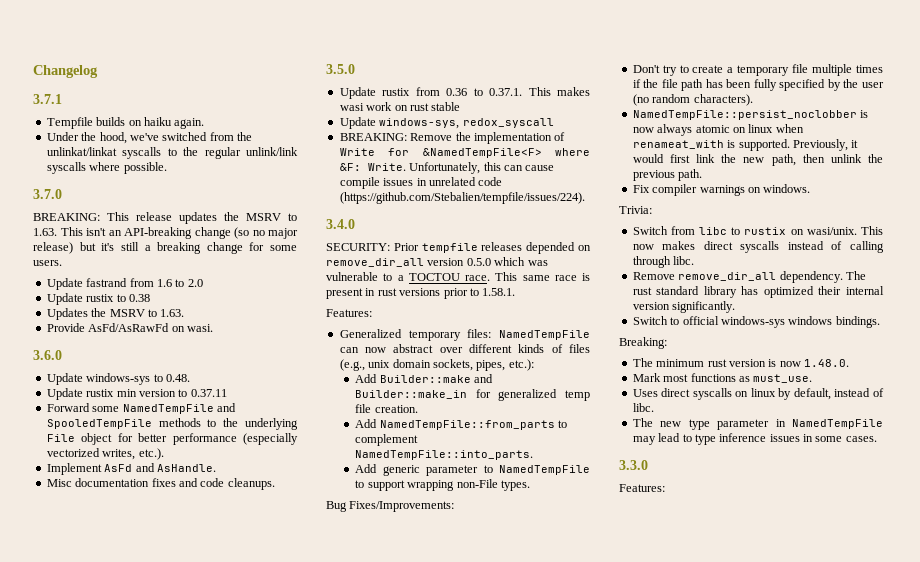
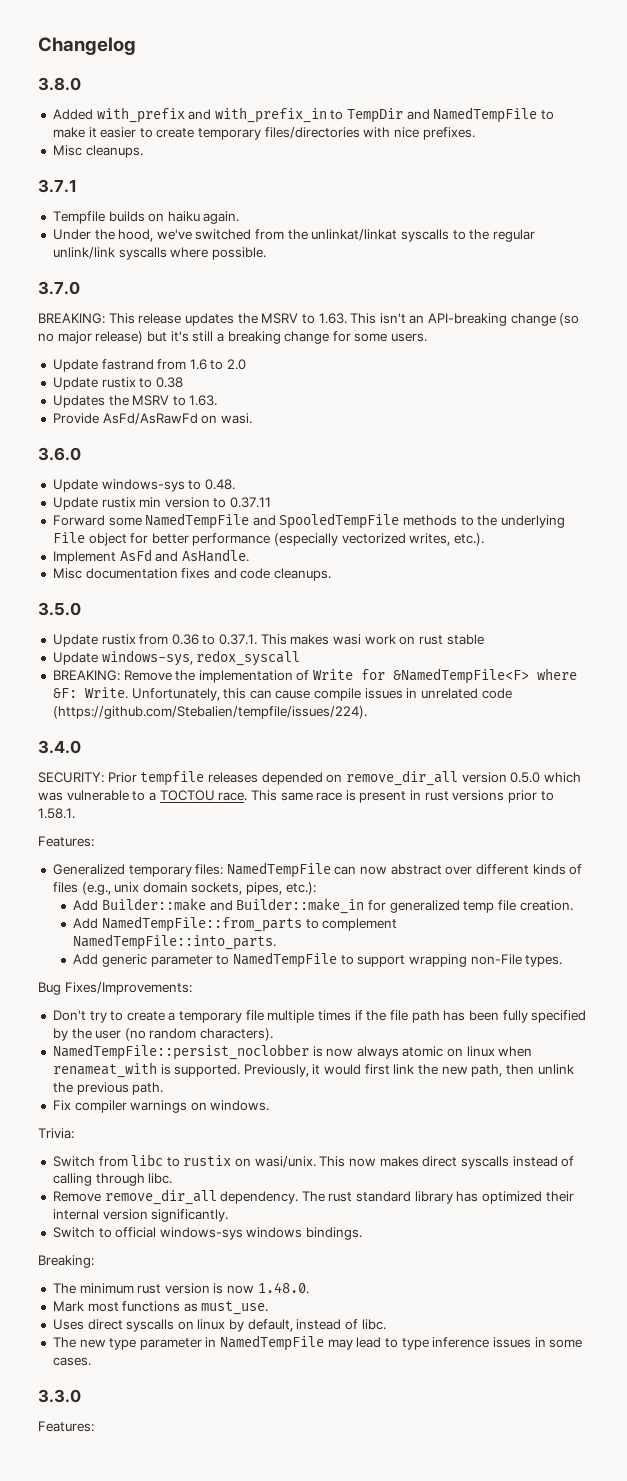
+ 3.8.0
+ Added with_prefix and with_prefix_in to TempDir and NamedTempFile to make it easier to create temporary files/directories with nice prefixes.
+ Misc cleanups.

